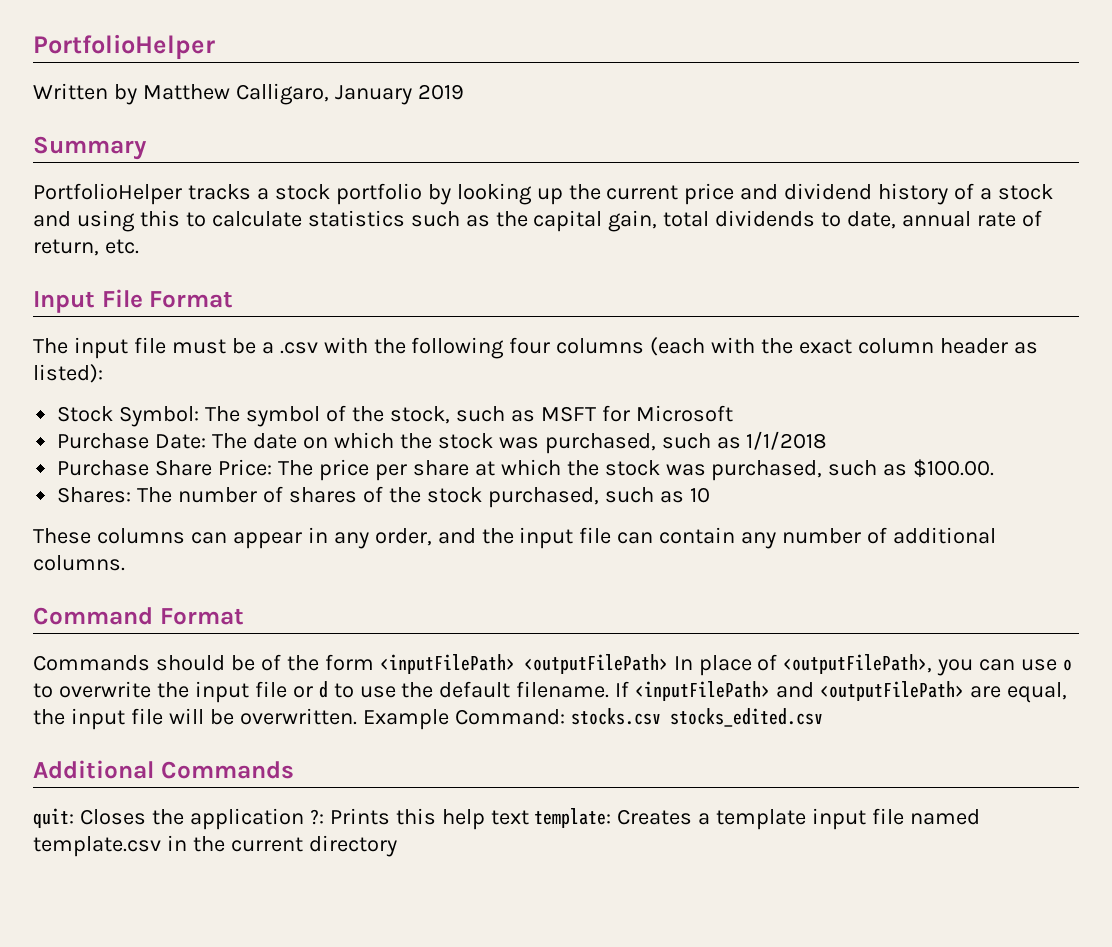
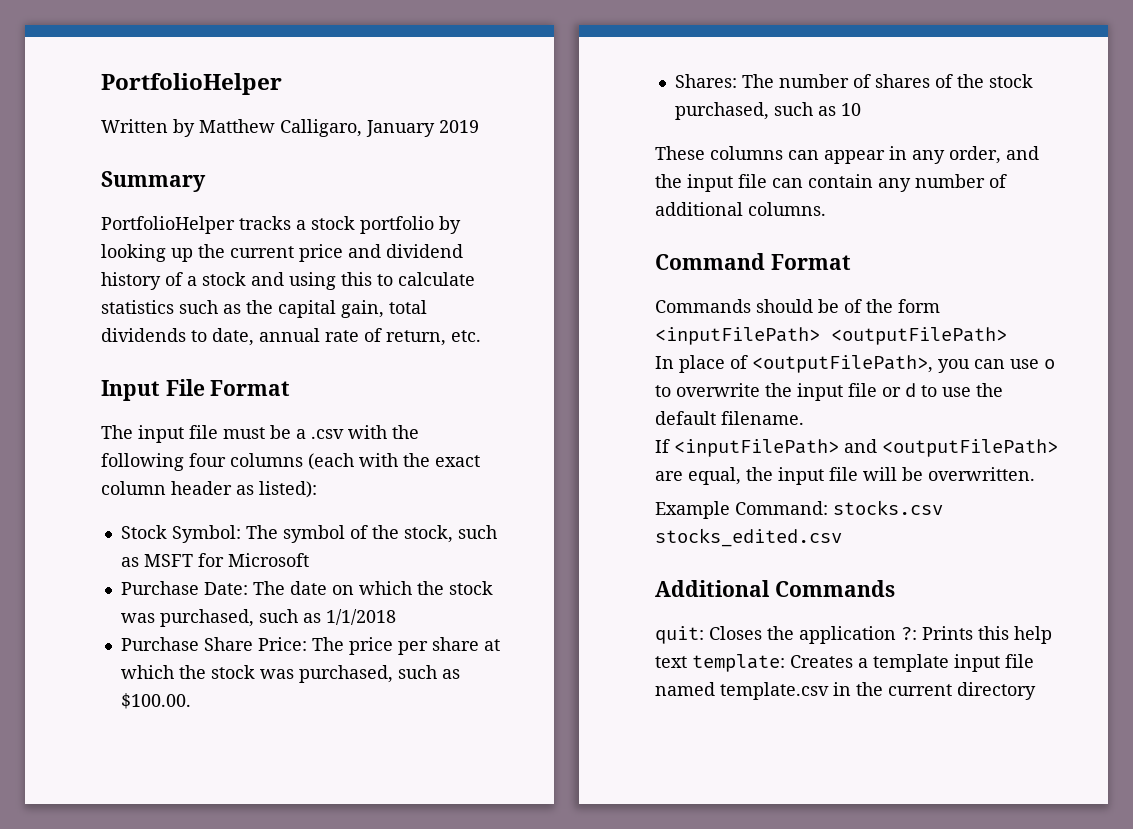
- Commands should be of the form <inputFilePath> <outputFilePath> In place of <outputFilePath>, you can use o to overwrite the input file or d to use the default filename. If <inputFilePath> and <outputFilePath> are equal, the input file will be overwritten. Example Command: stocks.csv stocks_edited.csv
+ Commands should be of the form <inputFilePath> <outputFilePath>
+ In place of <outputFilePath>, you can use o to overwrite the input file or d to use the default filename.
+ If <inputFilePath> and <outputFilePath> are equal, the input file will be overwritten.
+ Example Command: stocks.csv stocks_edited.csv

